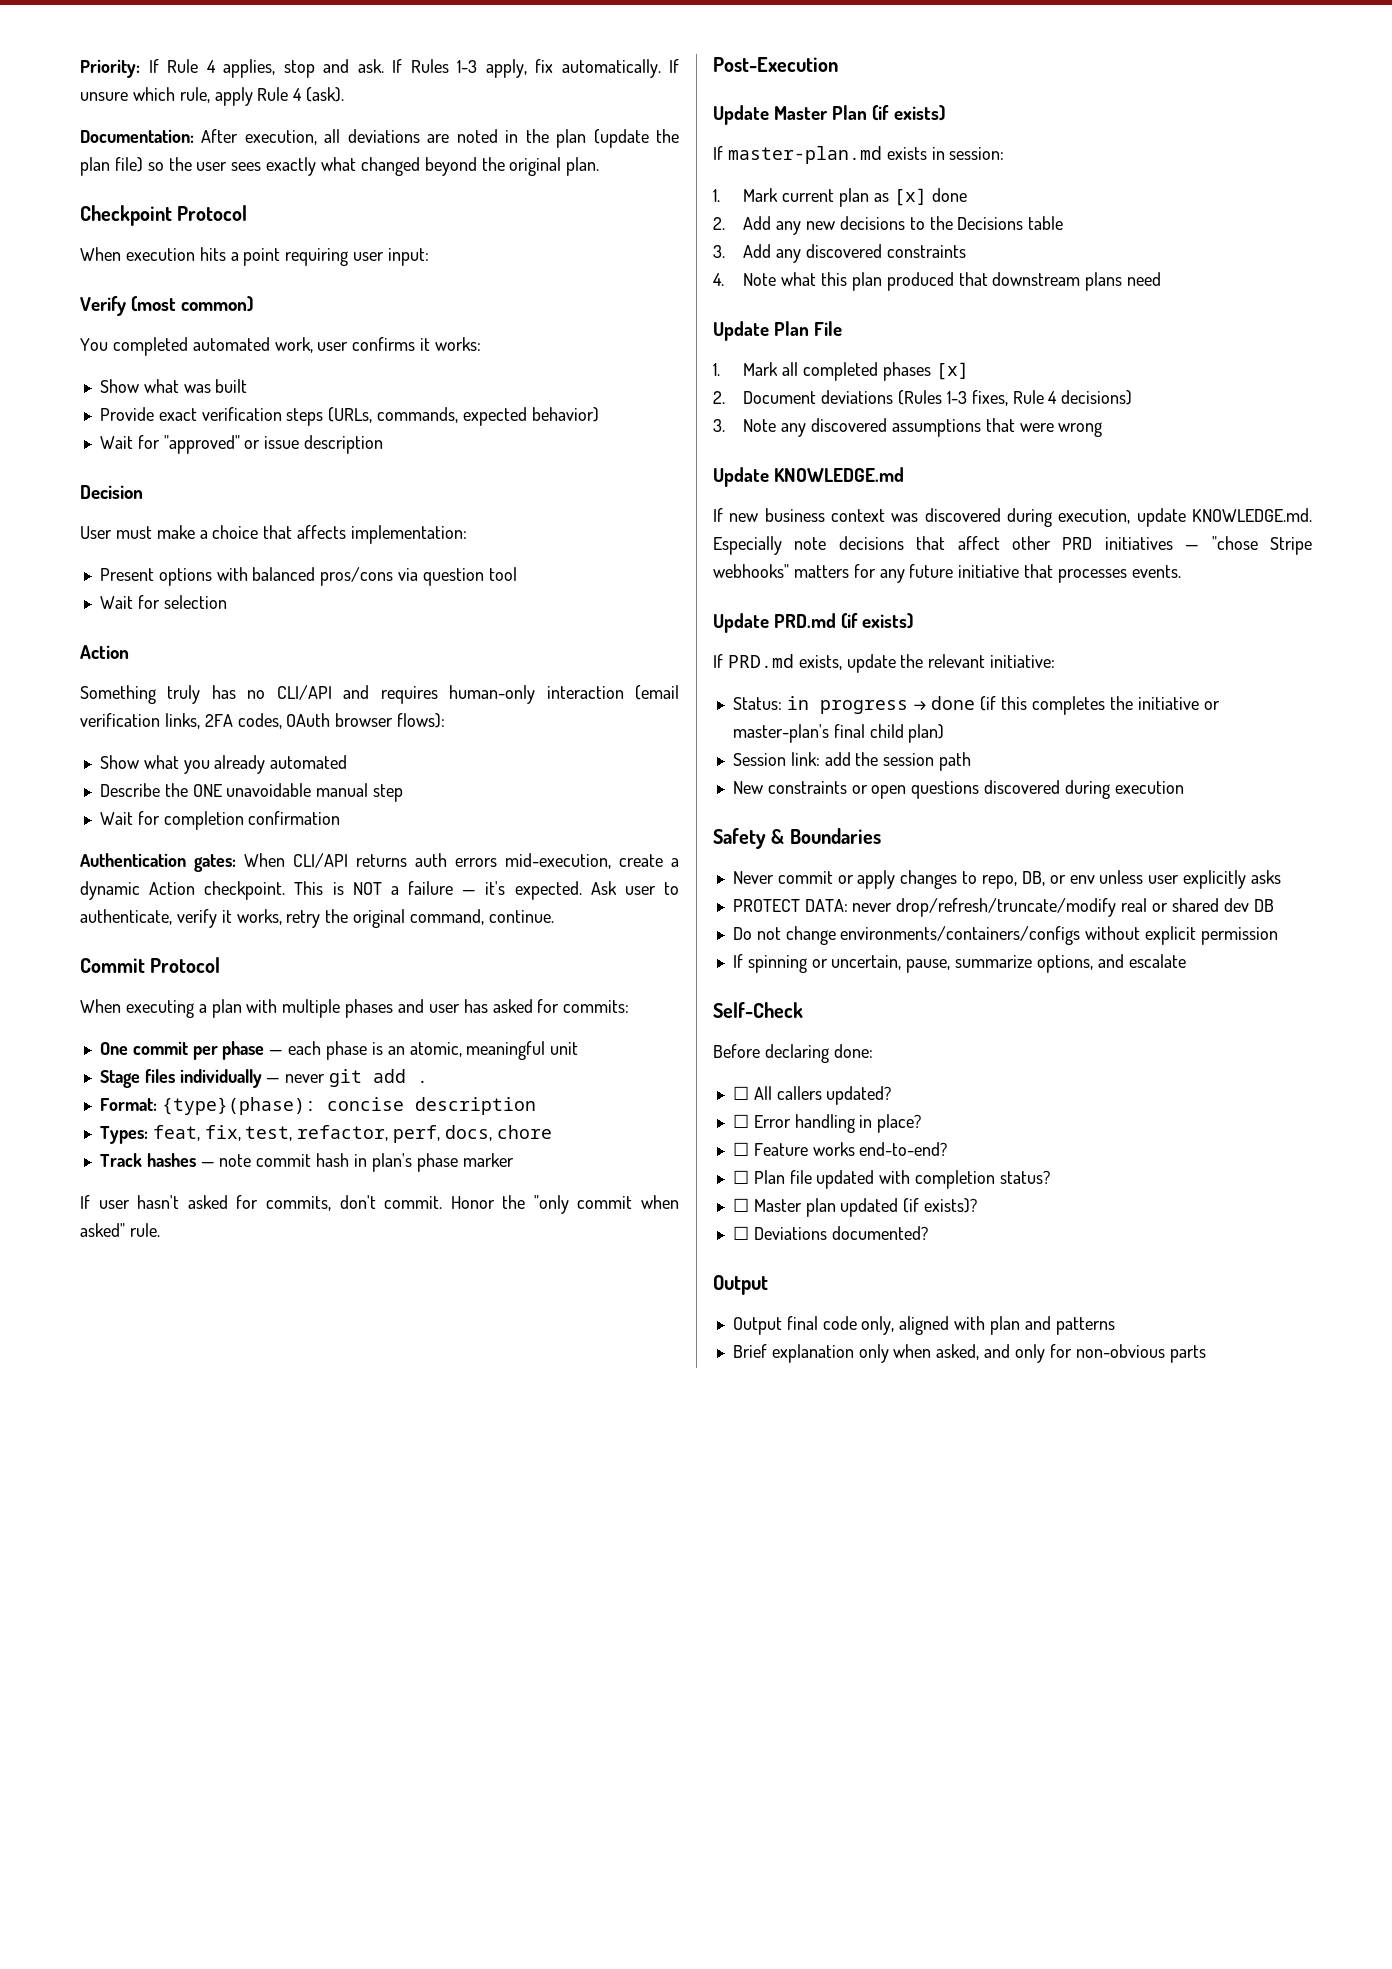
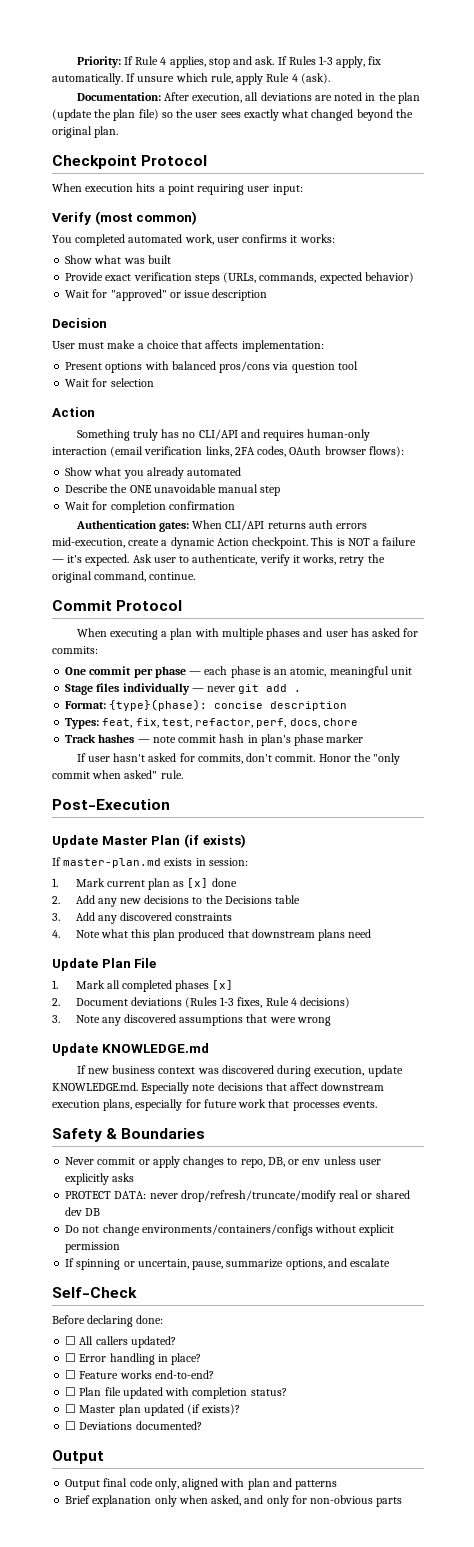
- If new business context was discovered during execution, update KNOWLEDGE.md. Especially note decisions that affect other PRD initiatives — "chose Stripe webhooks" matters for any future initiative that processes events.
- Update PRD.md (if exists)
- If PRD.md exists, update the relevant initiative:
- Status: in progress → done (if this completes the initiative or master-plan's final child plan)
- Session link: add the session path
- New constraints or open questions discovered during execution
+ If new business context was discovered during execution, update KNOWLEDGE.md. Especially note decisions that affect downstream execution plans, especially for future work that processes events.

